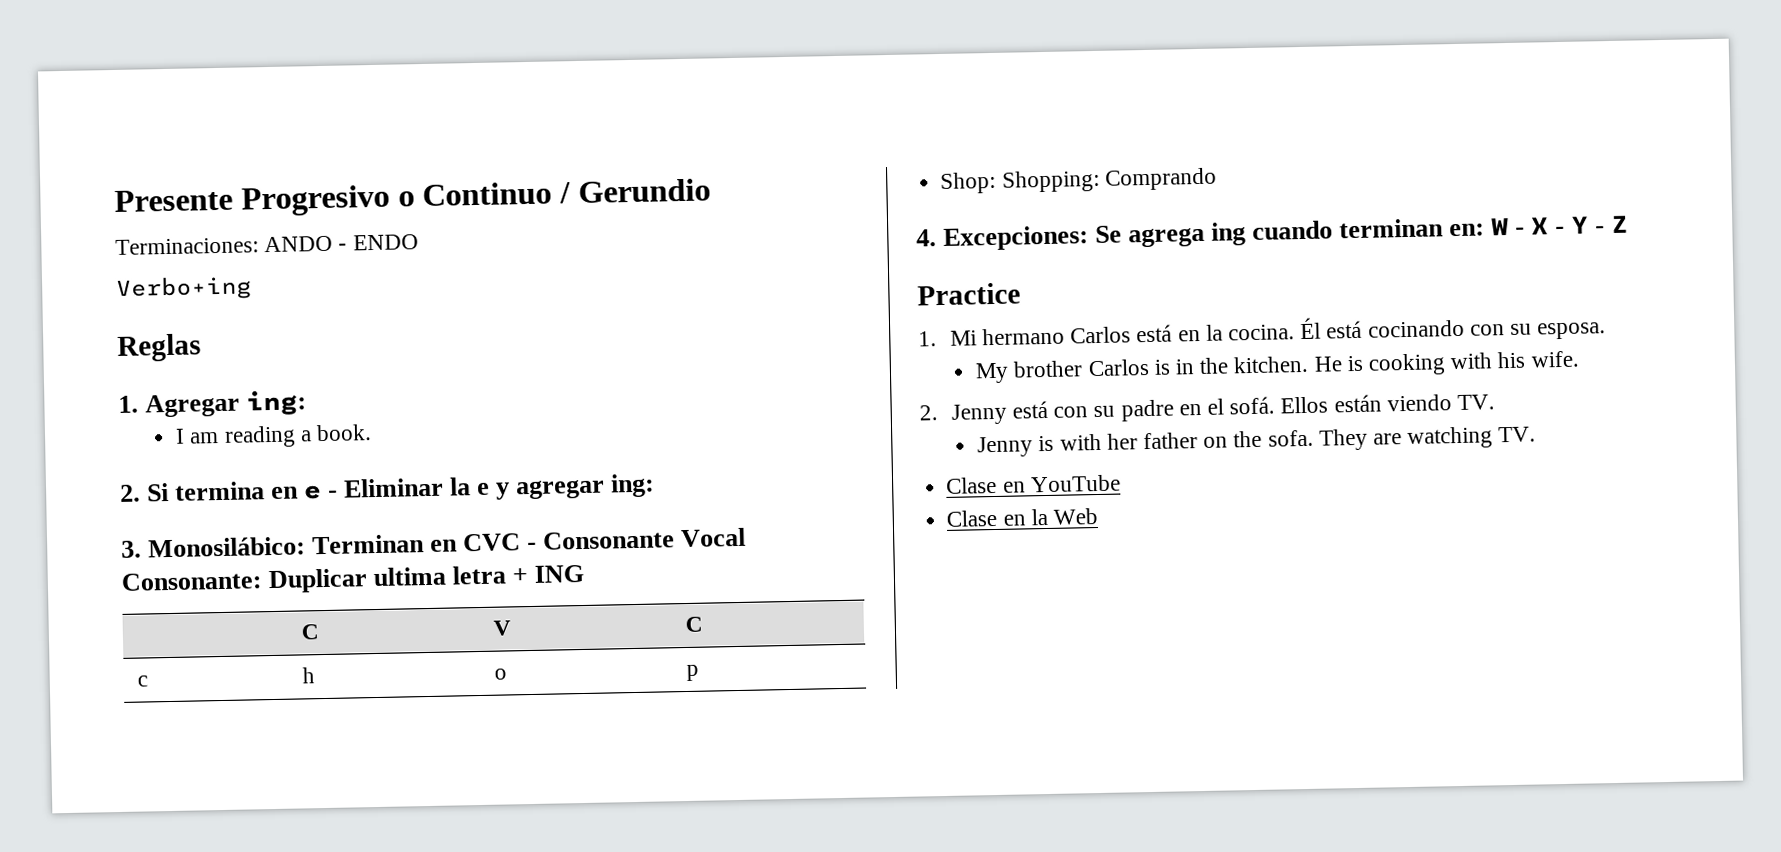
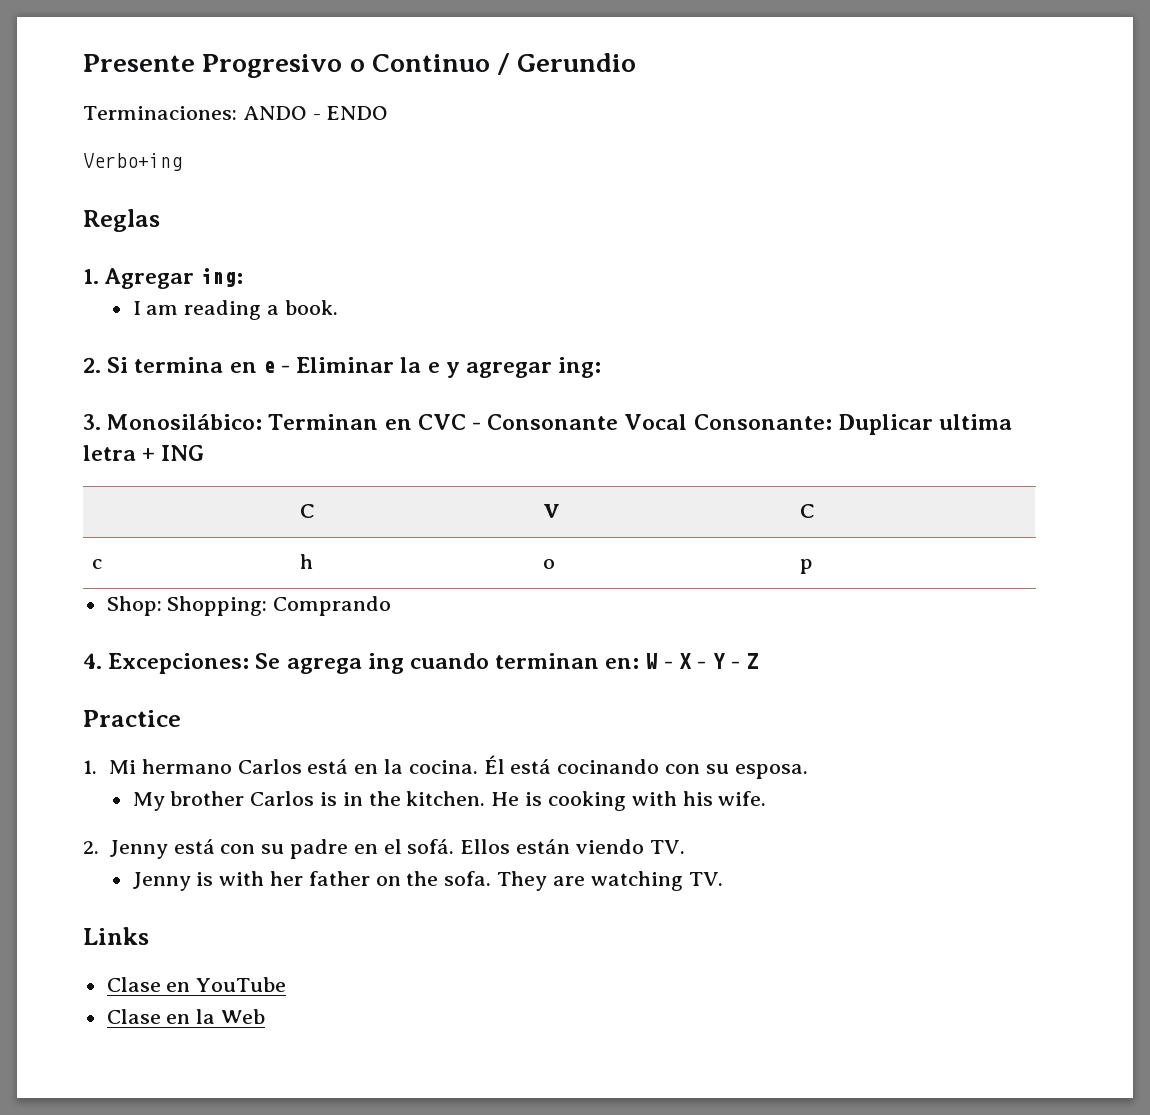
+ Links

